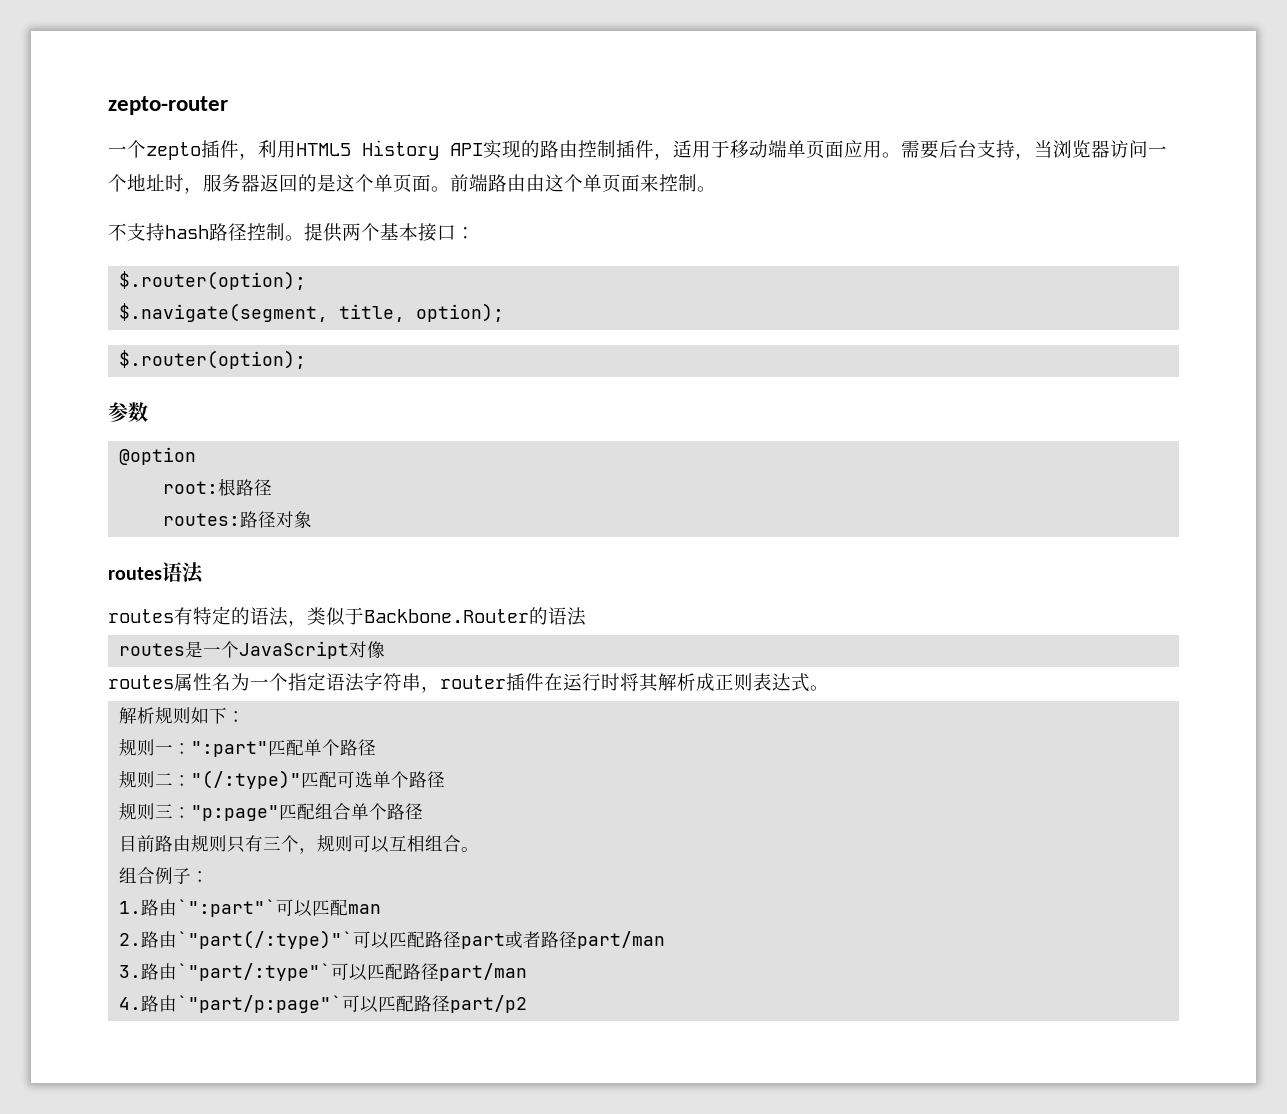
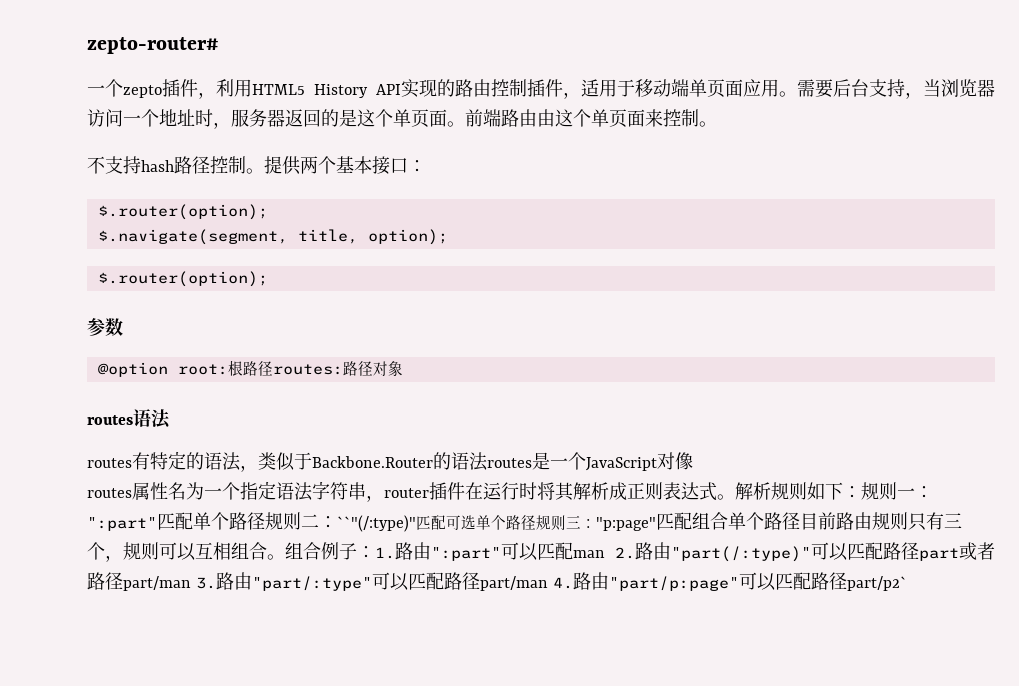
- zepto-router
+ zepto-router#
- @option
- root:根路径
- routes:路径对象
+ @option root:根路径routes:路径对象
- routes有特定的语法，类似于Backbone.Router的语法
- routes是一个JavaScript对像
+ routes有特定的语法，类似于Backbone.Router的语法routes是一个JavaScript对像
- routes属性名为一个指定语法字符串，router插件在运行时将其解析成正则表达式。
- 解析规则如下：
- 规则一：
+ routes属性名为一个指定语法字符串，router插件在运行时将其解析成正则表达式。解析规则如下：规则一：
- ":part"匹配单个路径
- 规则二：
+ ":part"匹配单个路径规则二：
- "(/:type)"匹配可选单个路径
- 规则三：
+ ``"(/:type)"匹配可选单个路径规则三：
- "p:page"匹配组合单个路径
- 目前路由规则只有三个，规则可以互相组合。
- 组合例子：
- 1.路由`":part"`可以匹配man
- 2.路由`"part(/:type)"`可以匹配路径part或者路径part/man
- 3.路由`"part/:type"`可以匹配路径part/man
- 4.路由`"part/p:page"`可以匹配路径part/p2
+ "p:page"匹配组合单个路径目前路由规则只有三个，规则可以互相组合。组合例子：1.路由":part"可以匹配man 2.路由"part(/:type)"可以匹配路径part或者路径part/man 3.路由"part/:type"可以匹配路径part/man 4.路由"part/p:page"可以匹配路径part/p2`

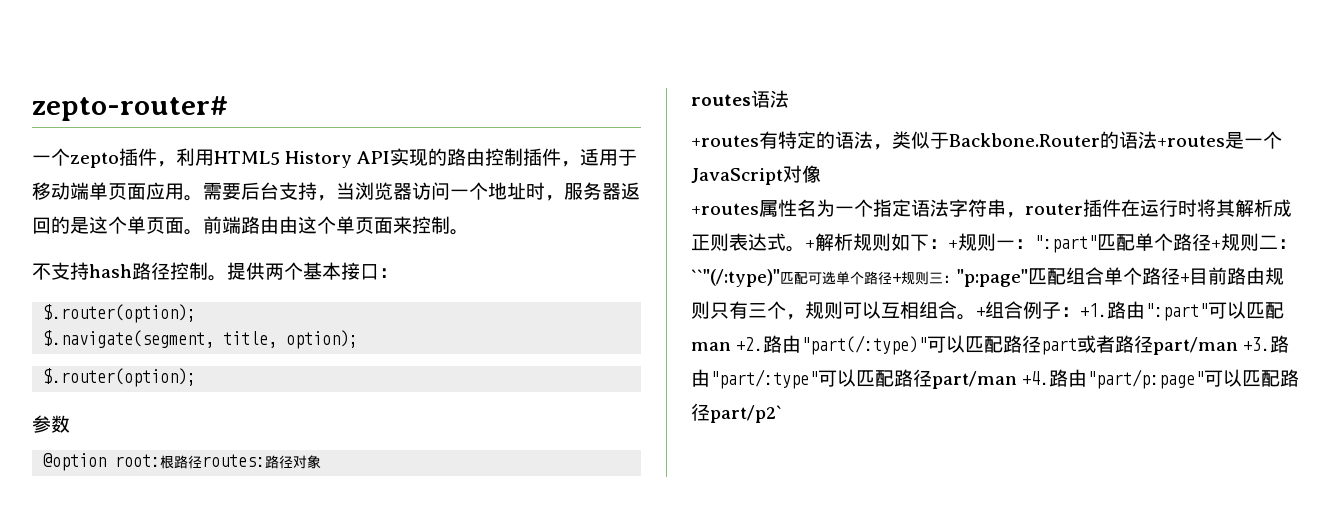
- routes有特定的语法，类似于Backbone.Router的语法routes是一个JavaScript对像
+ +routes有特定的语法，类似于Backbone.Router的语法+routes是一个JavaScript对像
- routes属性名为一个指定语法字符串，router插件在运行时将其解析成正则表达式。
+ +routes属性名为一个指定语法字符串，router插件在运行时将其解析成正则表达式。
- 解析规则如下：规则一：":part"匹配单个路径规则二：``"(/:type)"匹配可选单个路径规则三："p:page"匹配组合单个路径目前路由规则只有三个，规则可以互相组合。
+ +解析规则如下：+规则一：":part"匹配单个路径+规则二：``"(/:type)"匹配可选单个路径+规则三："p:page"匹配组合单个路径+目前路由规则只有三个，规则可以互相组合。
- 组合例子：1.路由":part"可以匹配man 2.路由"part(/:type)"可以匹配路径part或者路径part/man 3.路由"part/:type"可以匹配路径part/man 4.路由"part/p:page"可以匹配路径part/p2`
+ +组合例子：+1.路由":part"可以匹配man +2.路由"part(/:type)"可以匹配路径part或者路径part/man +3.路由"part/:type"可以匹配路径part/man +4.路由"part/p:page"可以匹配路径part/p2`

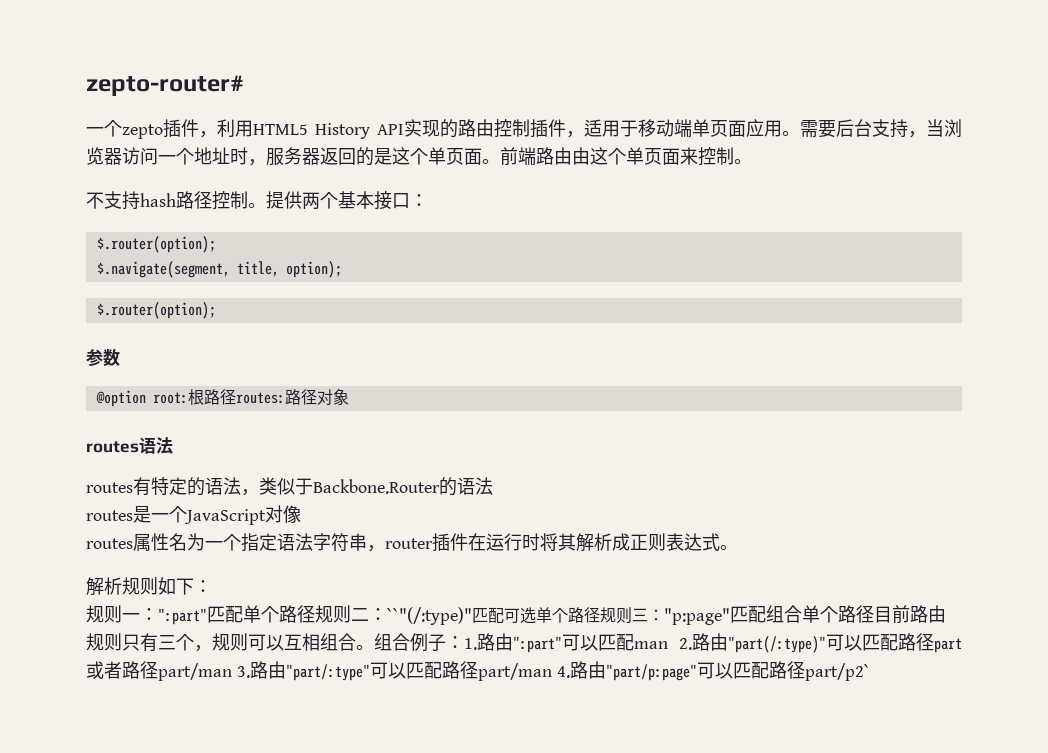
- +routes有特定的语法，类似于Backbone.Router的语法+routes是一个JavaScript对像
+ routes有特定的语法，类似于Backbone.Router的语法
+ routes是一个JavaScript对像
- +routes属性名为一个指定语法字符串，router插件在运行时将其解析成正则表达式。+解析规则如下：+规则一：":part"匹配单个路径+规则二：``"(/:type)"匹配可选单个路径+规则三："p:page"匹配组合单个路径+目前路由规则只有三个，规则可以互相组合。
+ routes属性名为一个指定语法字符串，router插件在运行时将其解析成正则表达式。
+ 解析规则如下：
+ 规则一：":part"匹配单个路径规则二：``"(/:type)"匹配可选单个路径规则三："p:page"匹配组合单个路径目前路由规则只有三个，规则可以互相组合。
- +组合例子：+1.路由":part"可以匹配man +2.路由"part(/:type)"可以匹配路径part或者路径part/man +3.路由"part/:type"可以匹配路径part/man +4.路由"part/p:page"可以匹配路径part/p2`
+ 组合例子：1.路由":part"可以匹配man 2.路由"part(/:type)"可以匹配路径part或者路径part/man 3.路由"part/:type"可以匹配路径part/man 4.路由"part/p:page"可以匹配路径part/p2`

